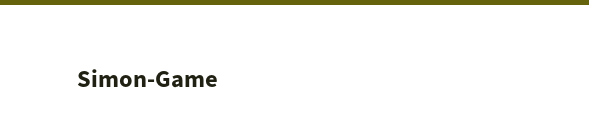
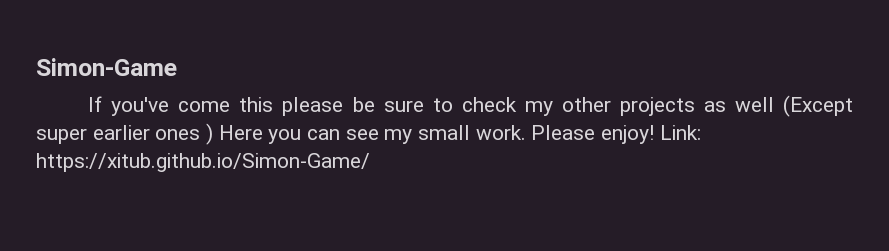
+ If you've come this please be sure to check my other projects as well (Except super earlier ones ) Here you can see my small work. Please enjoy! Link: https://xitub.github.io/Simon-Game/

